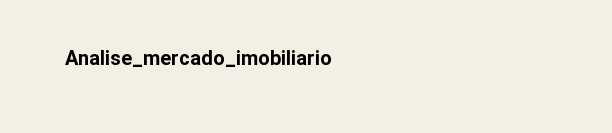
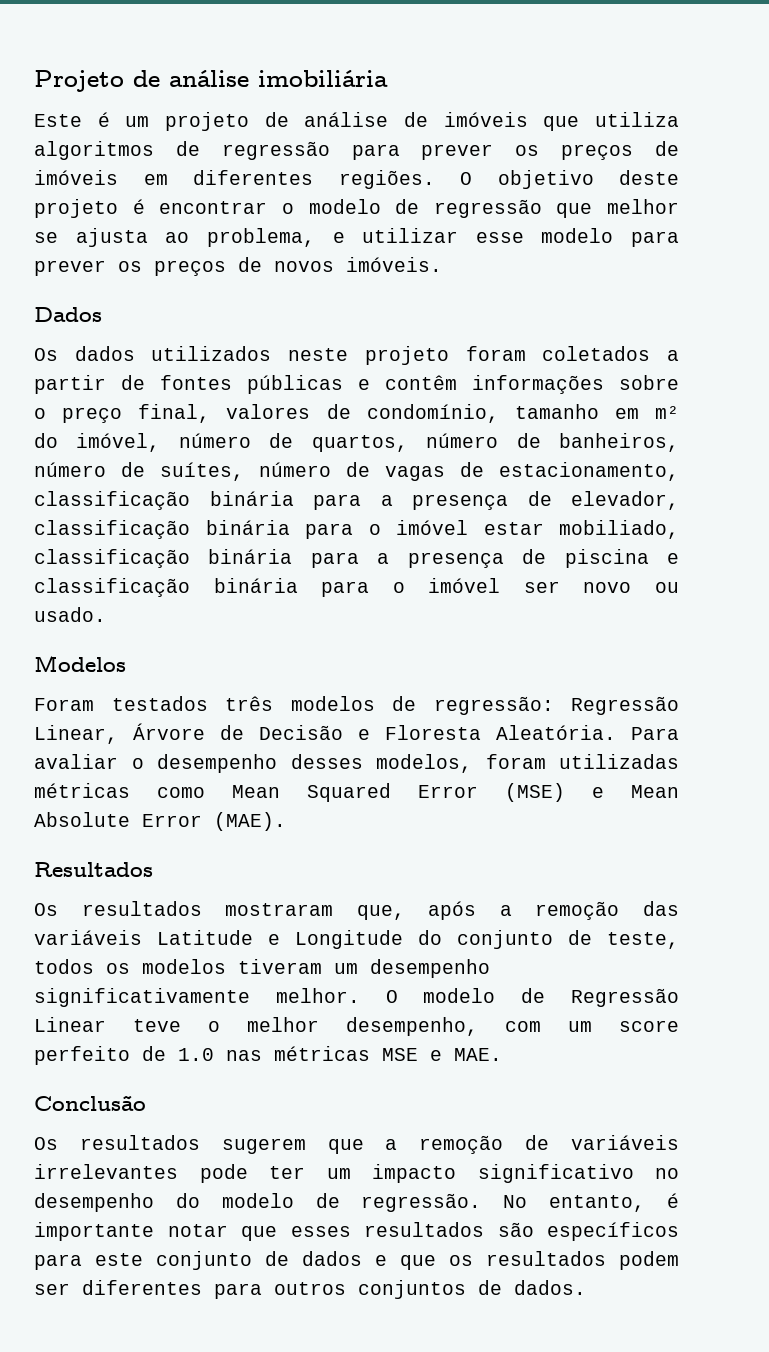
- Analise_mercado_imobiliario
+ Projeto de análise imobiliária
+ Este é um projeto de análise de imóveis que utiliza algoritmos de regressão para prever os preços de imóveis em diferentes regiões. O objetivo deste projeto é encontrar o modelo de regressão que melhor se ajusta ao problema, e utilizar esse modelo para prever os preços de novos imóveis.
+ Dados
+ Os dados utilizados neste projeto foram coletados a partir de fontes públicas e contêm informações sobre o preço final, valores de condomínio, tamanho em m² do imóvel, número de quartos, número de banheiros, número de suítes, número de vagas de estacionamento, classificação binária para a presença de elevador, classificação binária para o imóvel estar mobiliado, classificação binária para a presença de piscina e classificação binária para o imóvel ser novo ou usado.
+ Modelos
+ Foram testados três modelos de regressão: Regressão Linear, Árvore de Decisão e Floresta Aleatória. Para avaliar o desempenho desses modelos, foram utilizadas métricas como Mean Squared Error (MSE) e Mean Absolute Error (MAE).
+ Resultados
+ Os resultados mostraram que, após a remoção das variáveis Latitude e Longitude do conjunto de teste, todos os modelos tiveram um desempenho significativamente melhor. O modelo de Regressão Linear teve o melhor desempenho, com um score perfeito de 1.0 nas métricas MSE e MAE.
+ Conclusão
+ Os resultados sugerem que a remoção de variáveis irrelevantes pode ter um impacto significativo no desempenho do modelo de regressão. No entanto, é importante notar que esses resultados são específicos para este conjunto de dados e que os resultados podem ser diferentes para outros conjuntos de dados.

